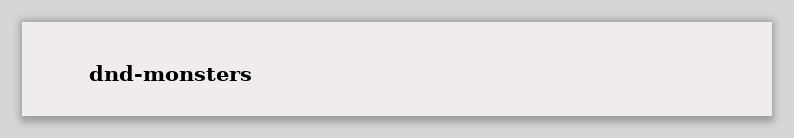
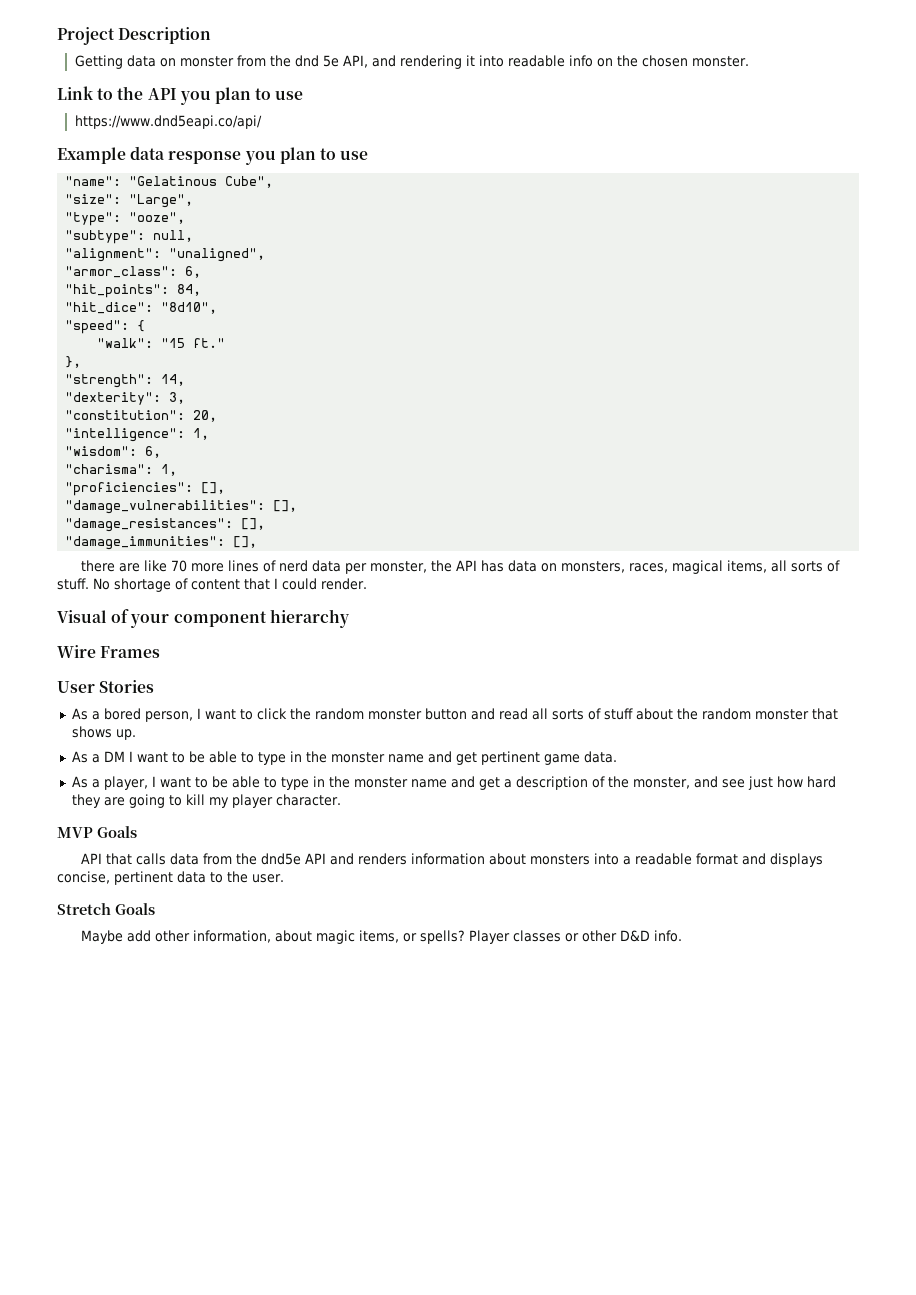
- dnd-monsters
+ Project Description
+ Getting data on monster from the dnd 5e API, and rendering it into readable info on the chosen monster.
+ Link to the API you plan to use
+ https://www.dnd5eapi.co/api/
+ Example data response you plan to use
+ "name": "Gelatinous Cube",
+ "size": "Large",
+ "type": "ooze",
+ "subtype": null,
+ "alignment": "unaligned",
+ "armor_class": 6,
+ "hit_points": 84,
+ "hit_dice": "8d10",
+ "speed": {
+ "walk": "15 ft."
+ },
+ "strength": 14,
+ "dexterity": 3,
+ "constitution": 20,
+ "intelligence": 1,
+ "wisdom": 6,
+ "charisma": 1,
+ "proficiencies": [],
+ "damage_vulnerabilities": [],
+ "damage_resistances": [],
+ "damage_immunities": [],
+ there are like 70 more lines of nerd data per monster, the API has data on monsters, races, magical items, all sorts of stuff. No shortage of content that I could render.
+ Visual of your component hierarchy
+ Wire Frames
+ User Stories
+ As a bored person, I want to click the random monster button and read all sorts of stuff about the random monster that shows up.
+ As a DM I want to be able to type in the monster name and get pertinent game data.
+ As a player, I want to be able to type in the monster name and get a description of the monster, and see just how hard they are going to kill my player character.
+ MVP Goals
+ API that calls data from the dnd5e API and renders information about monsters into a readable format and displays concise, pertinent data to the user.
+ Stretch Goals
+ Maybe add other information, about magic items, or spells? Player classes or other D&D info.

